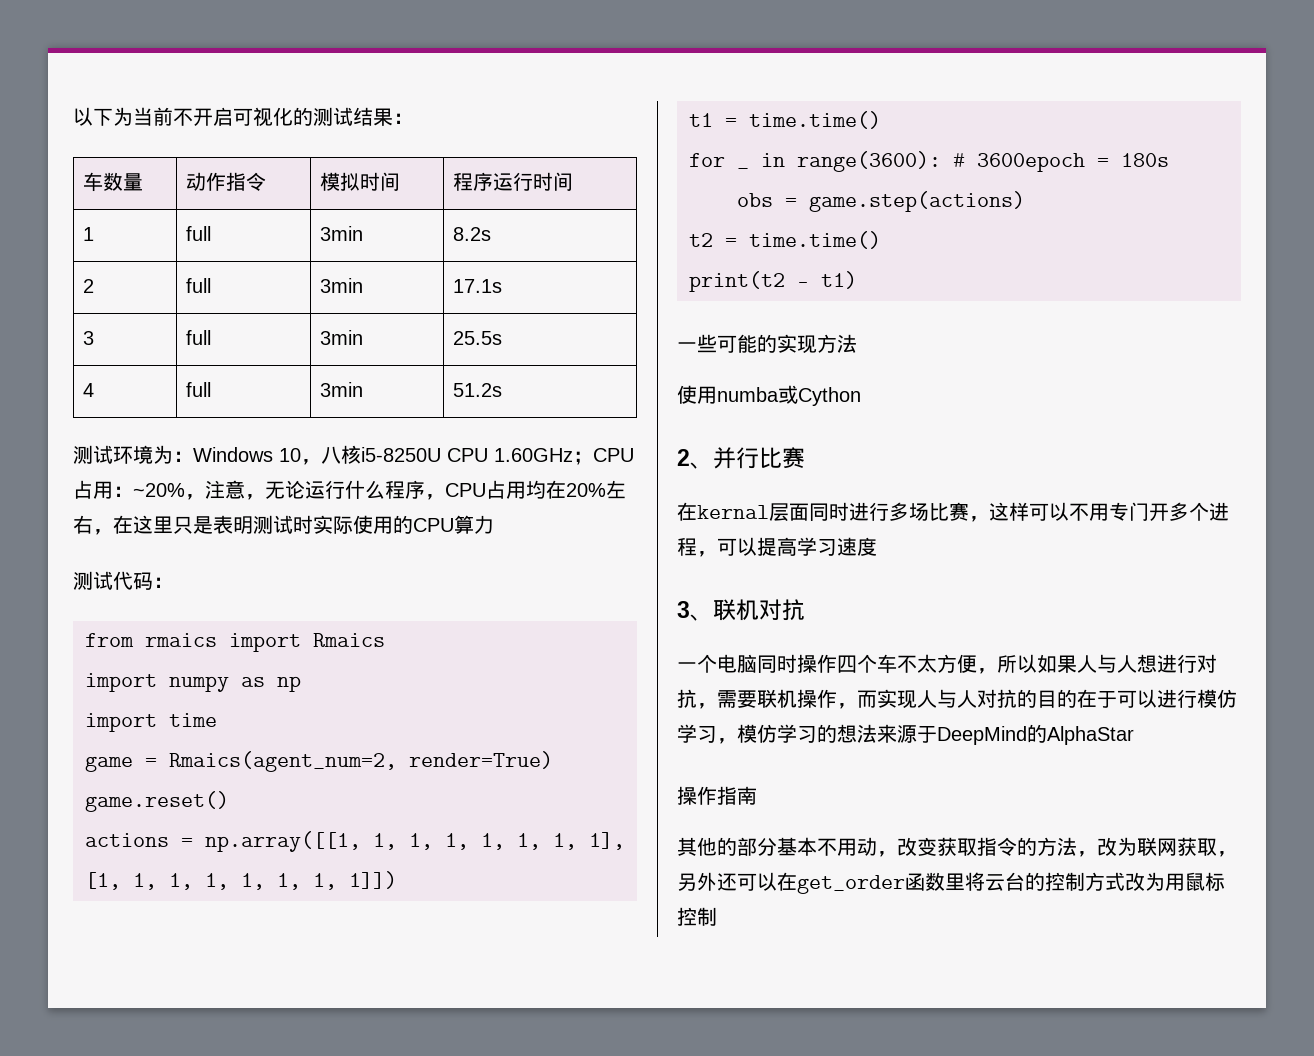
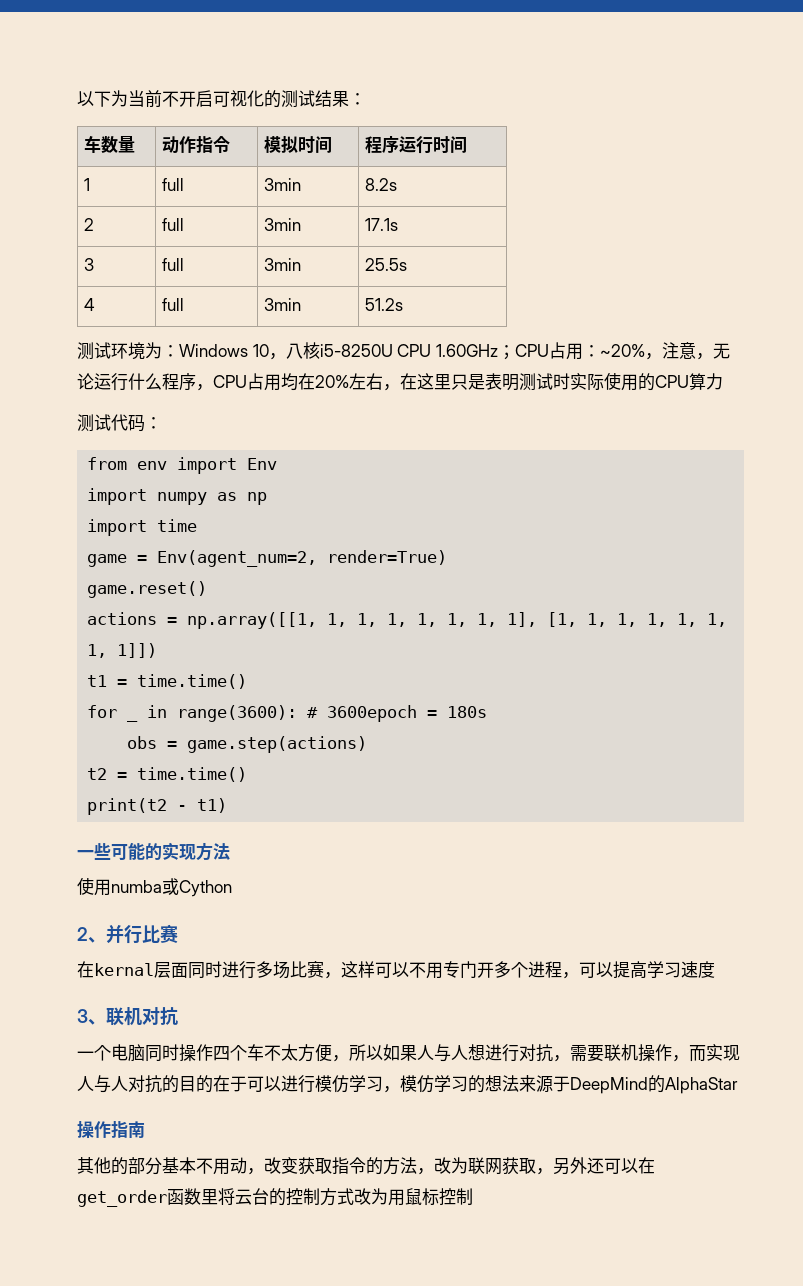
- from rmaics import Rmaics
+ from env import Env
- game = Rmaics(agent_num=2, render=True)
+ game = Env(agent_num=2, render=True)

